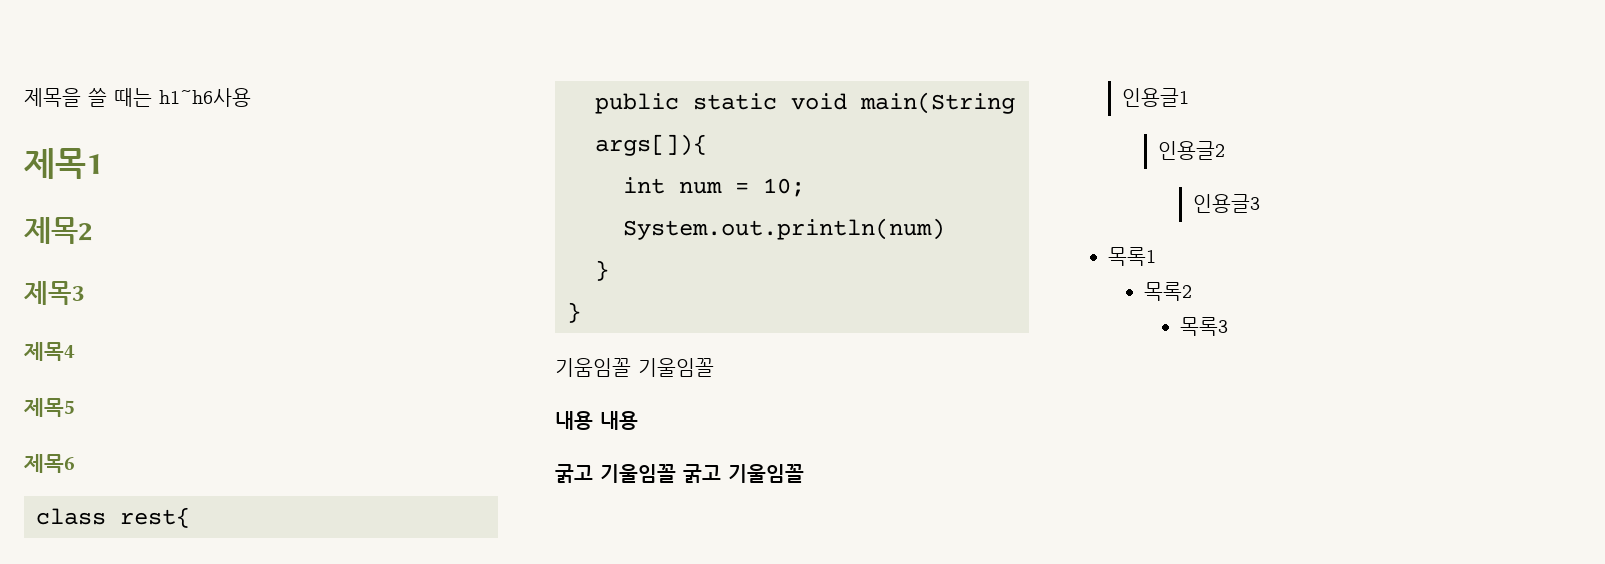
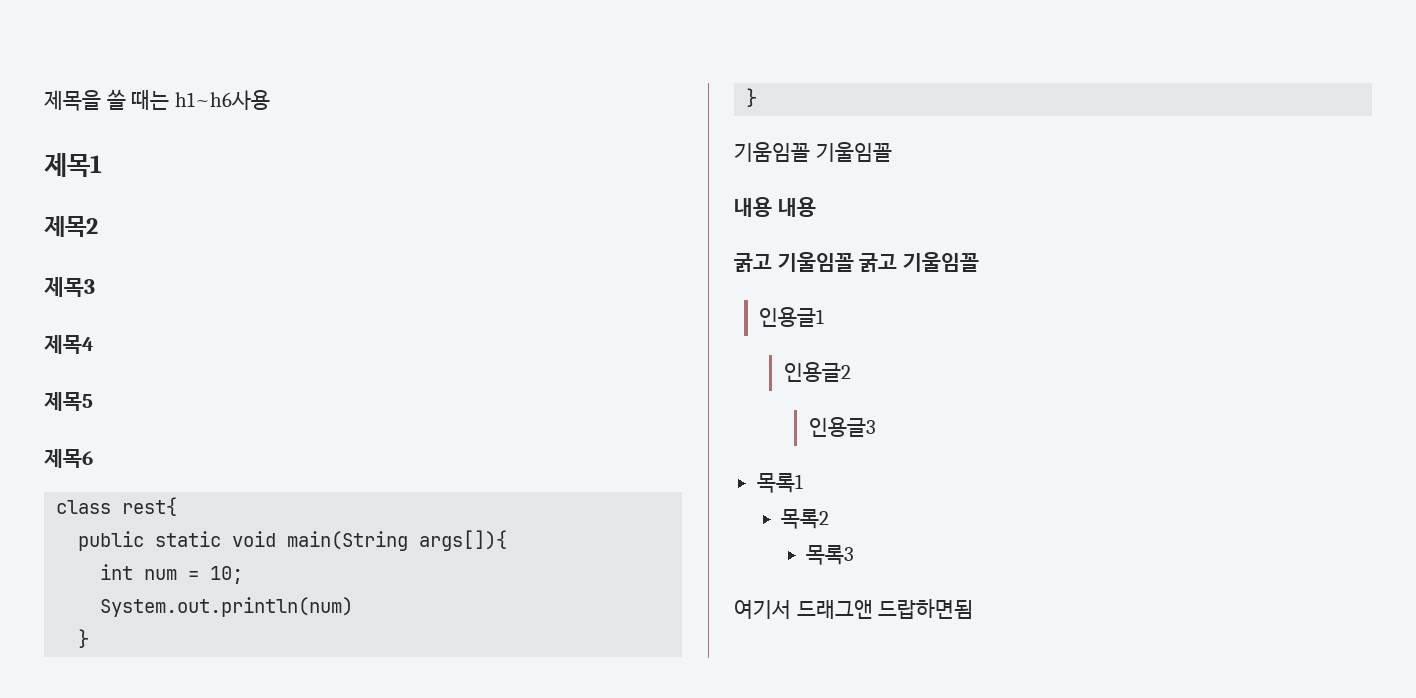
+ 여기서 드래그앤 드랍하면됨

